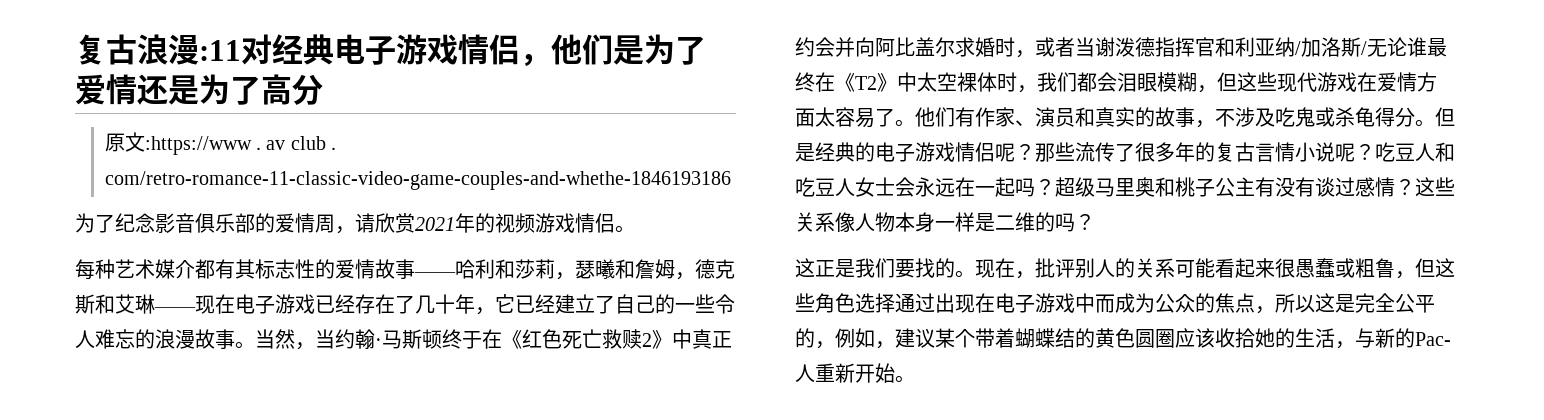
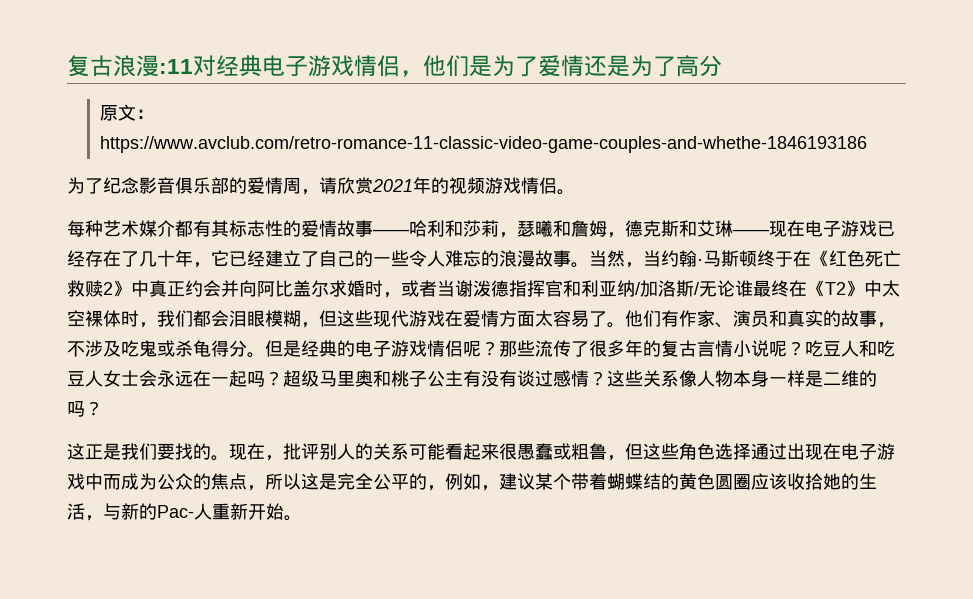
- 原文:https://www . av club . com/retro-romance-11-classic-video-game-couples-and-whethe-1846193186
+ 原文：https://www.avclub.com/retro-romance-11-classic-video-game-couples-and-whethe-1846193186

